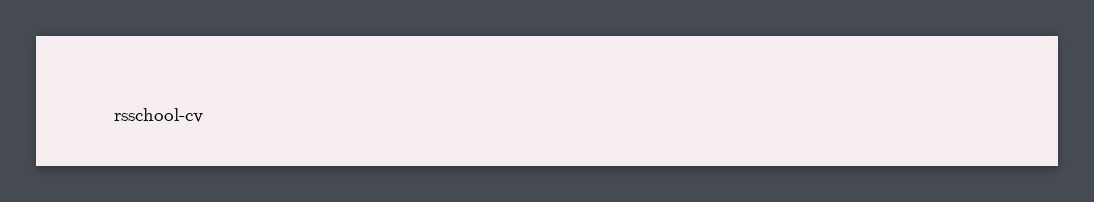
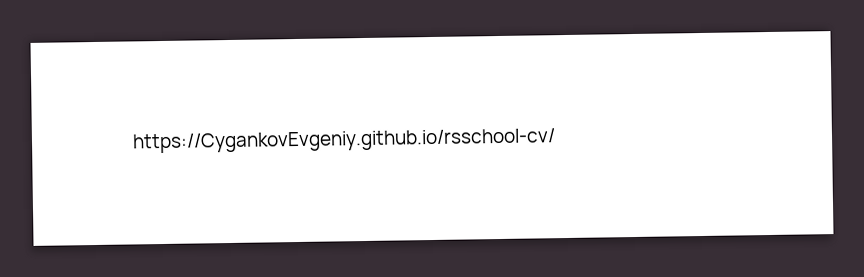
- rsschool-cv
+ https://CygankovEvgeniy.github.io/rsschool-cv/

